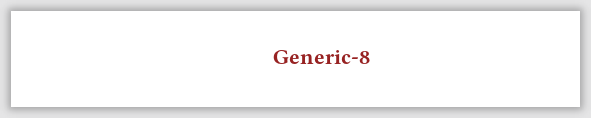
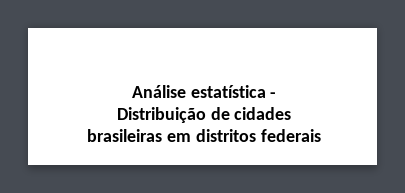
- Generic-8
+ Análise estatística - Distribuição de cidades brasileiras em distritos federais

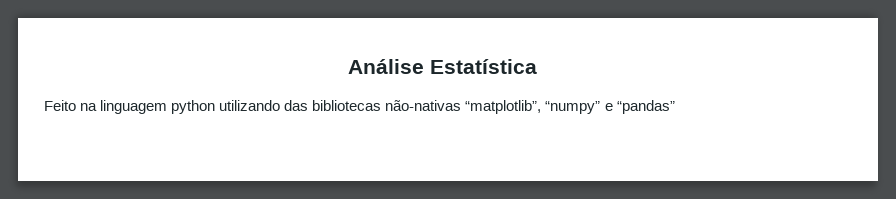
- Análise estatística - Distribuição de cidades brasileiras em distritos federais
+ Análise Estatística
+ Feito na linguagem python utilizando das bibliotecas não-nativas “matplotlib”, “numpy” e “pandas”

